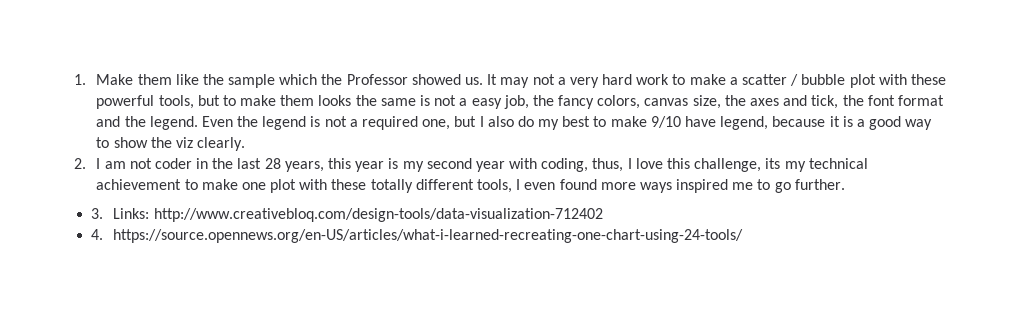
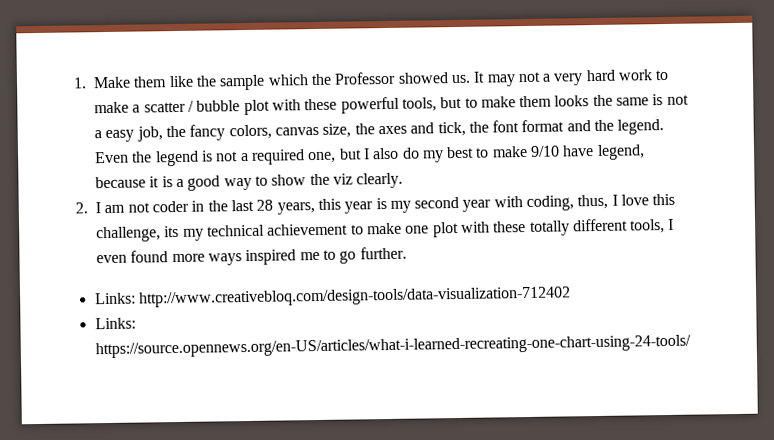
- 3. Links: http://www.creativebloq.com/design-tools/data-visualization-712402
+ Links: http://www.creativebloq.com/design-tools/data-visualization-712402
- 4. https://source.opennews.org/en-US/articles/what-i-learned-recreating-one-chart-using-24-tools/
+ Links: https://source.opennews.org/en-US/articles/what-i-learned-recreating-one-chart-using-24-tools/

